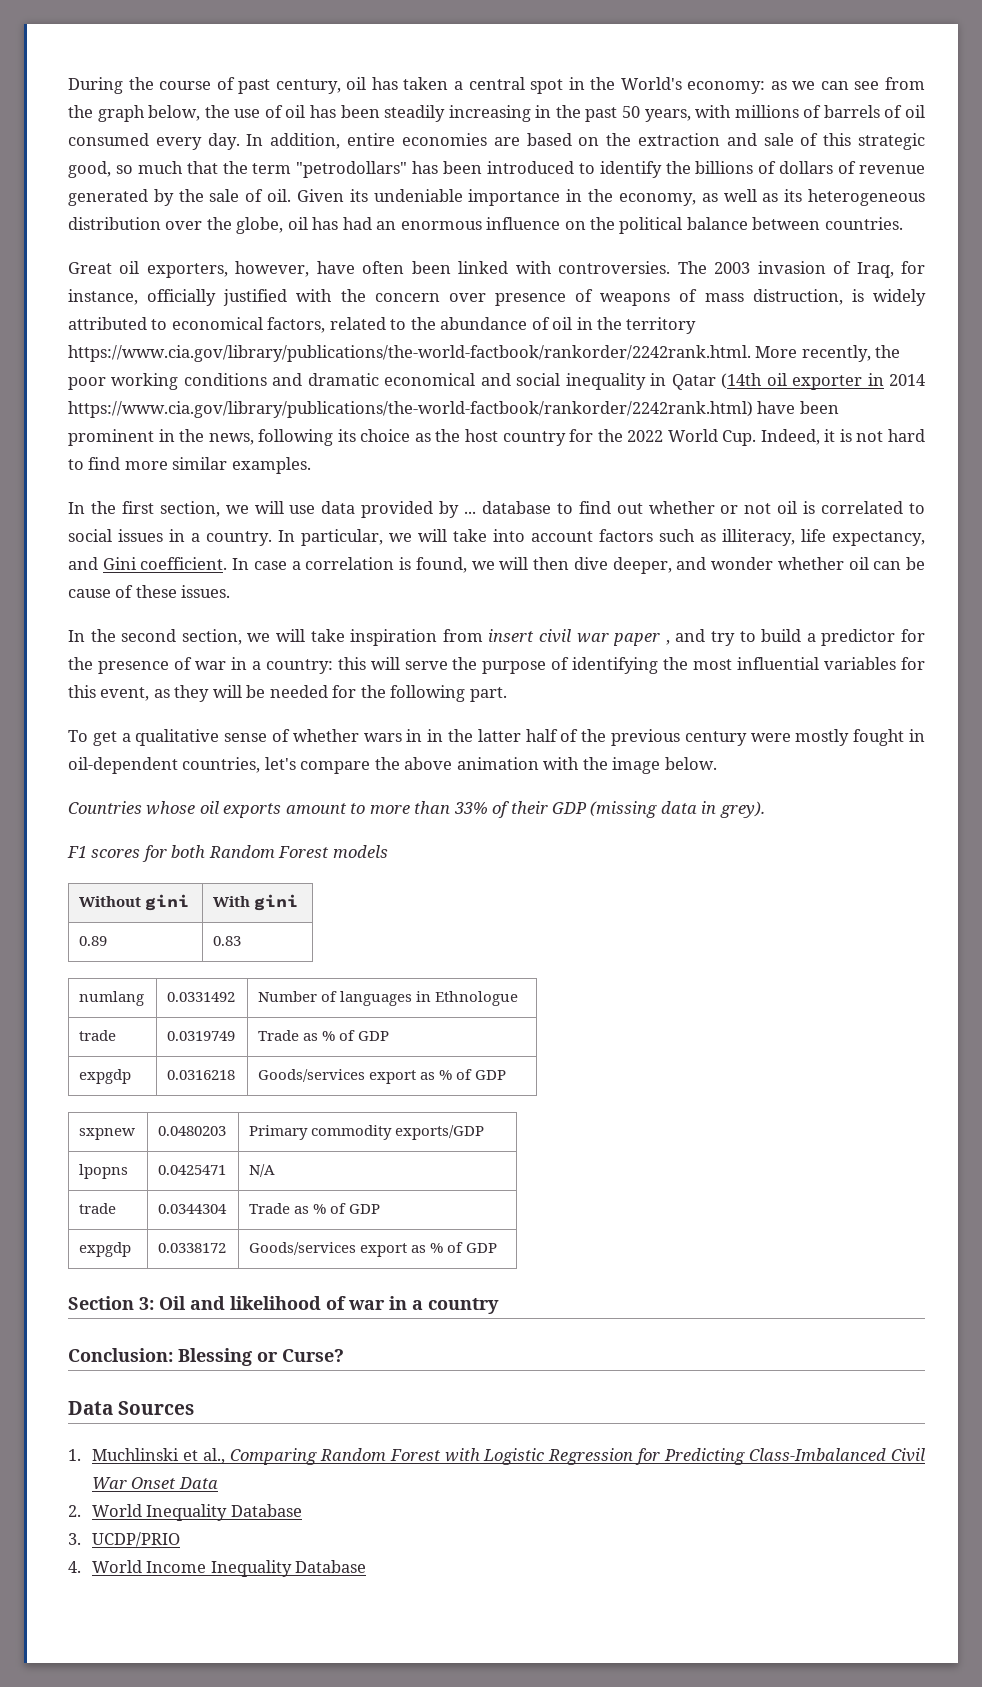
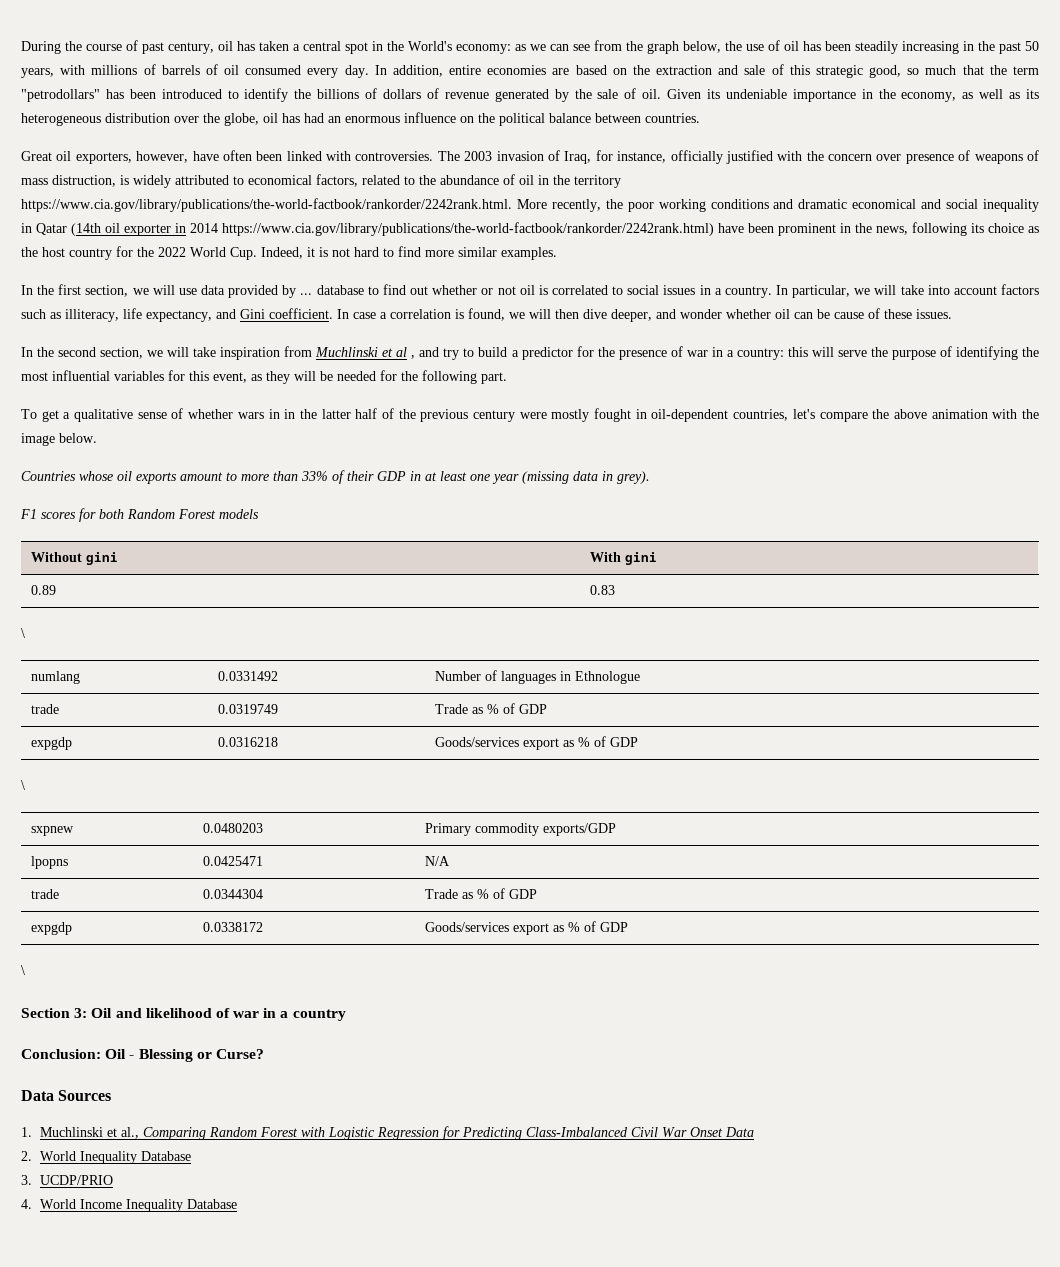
- In the second section, we will take inspiration from insert civil war paper , and try to build a predictor for the presence of war in a country: this will serve the purpose of identifying the most influential variables for this event, as they will be needed for the following part.
+ In the second section, we will take inspiration from Muchlinski et al , and try to build a predictor for the presence of war in a country: this will serve the purpose of identifying the most influential variables for this event, as they will be needed for the following part.
- Countries whose oil exports amount to more than 33% of their GDP (missing data in grey).
+ Countries whose oil exports amount to more than 33% of their GDP in at least one year (missing data in grey).
  0.89 | 0.83
+ \
  expgdp | 0.0316218 | Goods/services export as % of GDP
+ \
  expgdp | 0.0338172 | Goods/services export as % of GDP
+ \
- Conclusion: Blessing or Curse?
+ Conclusion: Oil - Blessing or Curse?

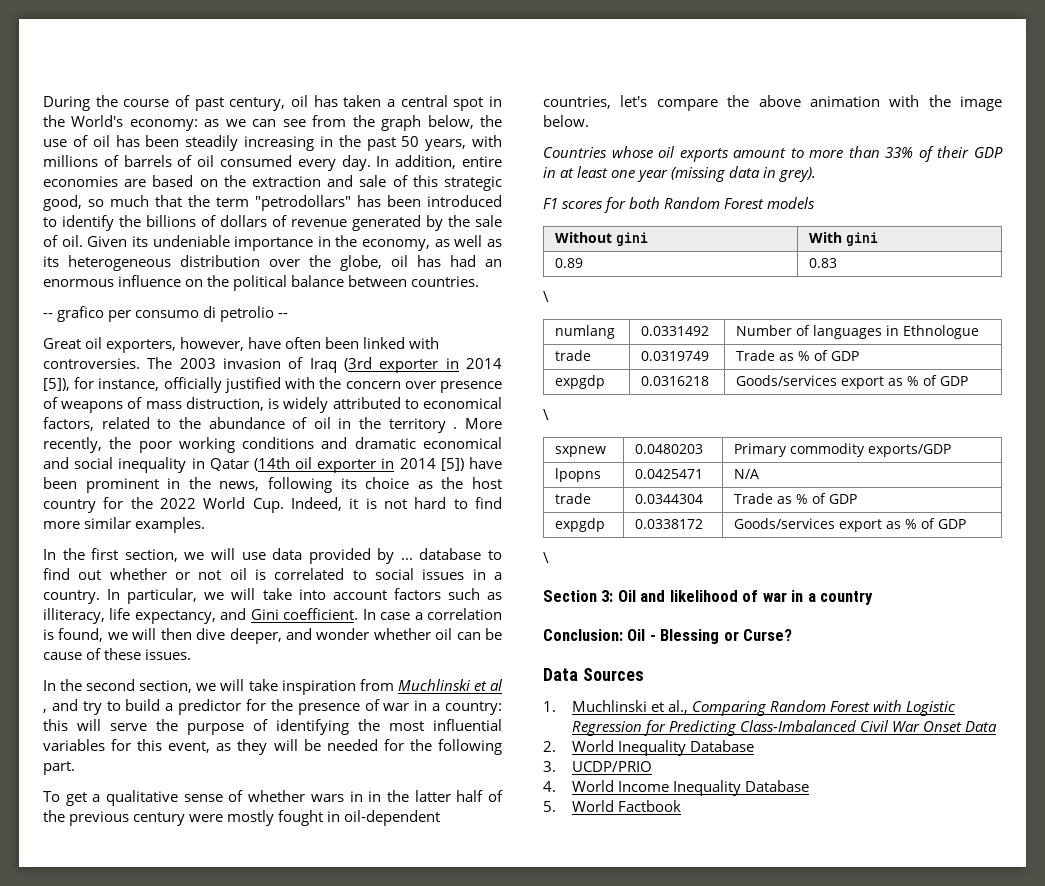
+ -- grafico per consumo di petrolio --
- The 2003 invasion of Iraq, for instance, officially justified with the concern over presence of weapons of mass distruction, is widely attributed to economical factors, related to the abundance of oil in the territory https://www.cia.gov/library/publications/the-world-factbook/rankorder/2242rank.html. More recently, the poor working conditions and dramatic economical and social inequality in Qatar (14th oil exporter in 2014 https://www.cia.gov/library/publications/the-world-factbook/rankorder/2242rank.html) have been prominent in the news, following its choice as the host country for the 2022 World Cup. Indeed, it is not hard to find more similar examples.
+ The 2003 invasion of Iraq (3rd exporter in 2014 [5]), for instance, officially justified with the concern over presence of weapons of mass distruction, is widely attributed to economical factors, related to the abundance of oil in the territory . More recently, the poor working conditions and dramatic economical and social inequality in Qatar (14th oil exporter in 2014 [5]) have been prominent in the news, following its choice as the host country for the 2022 World Cup. Indeed, it is not hard to find more similar examples.
+ 5. World Factbook

